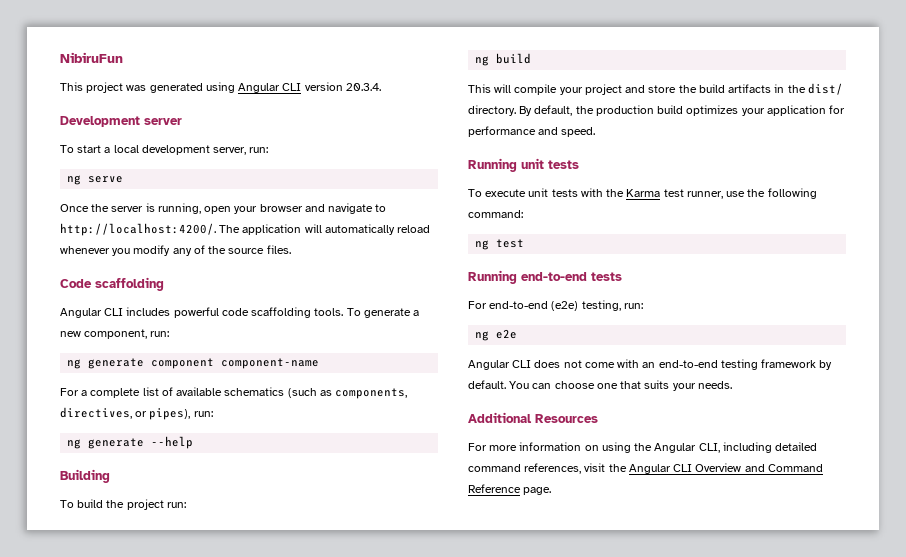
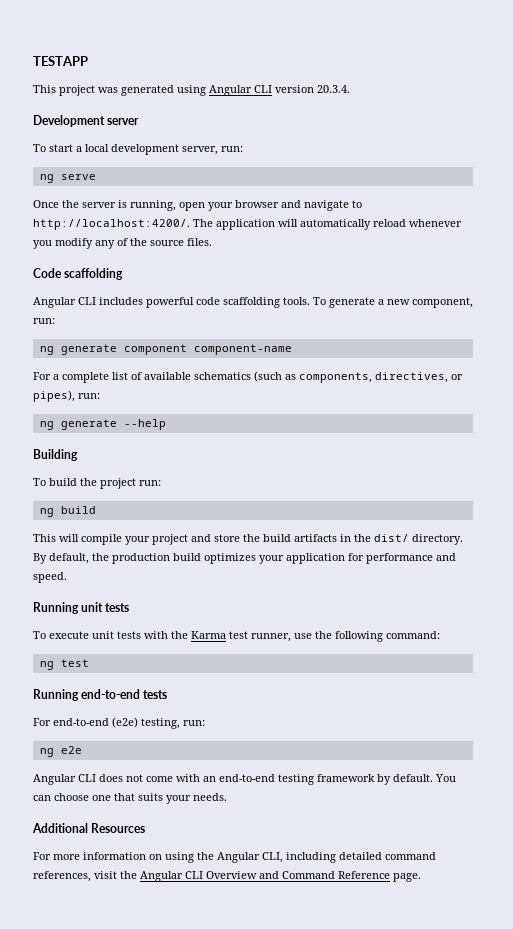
- NibiruFun
+ TESTAPP

